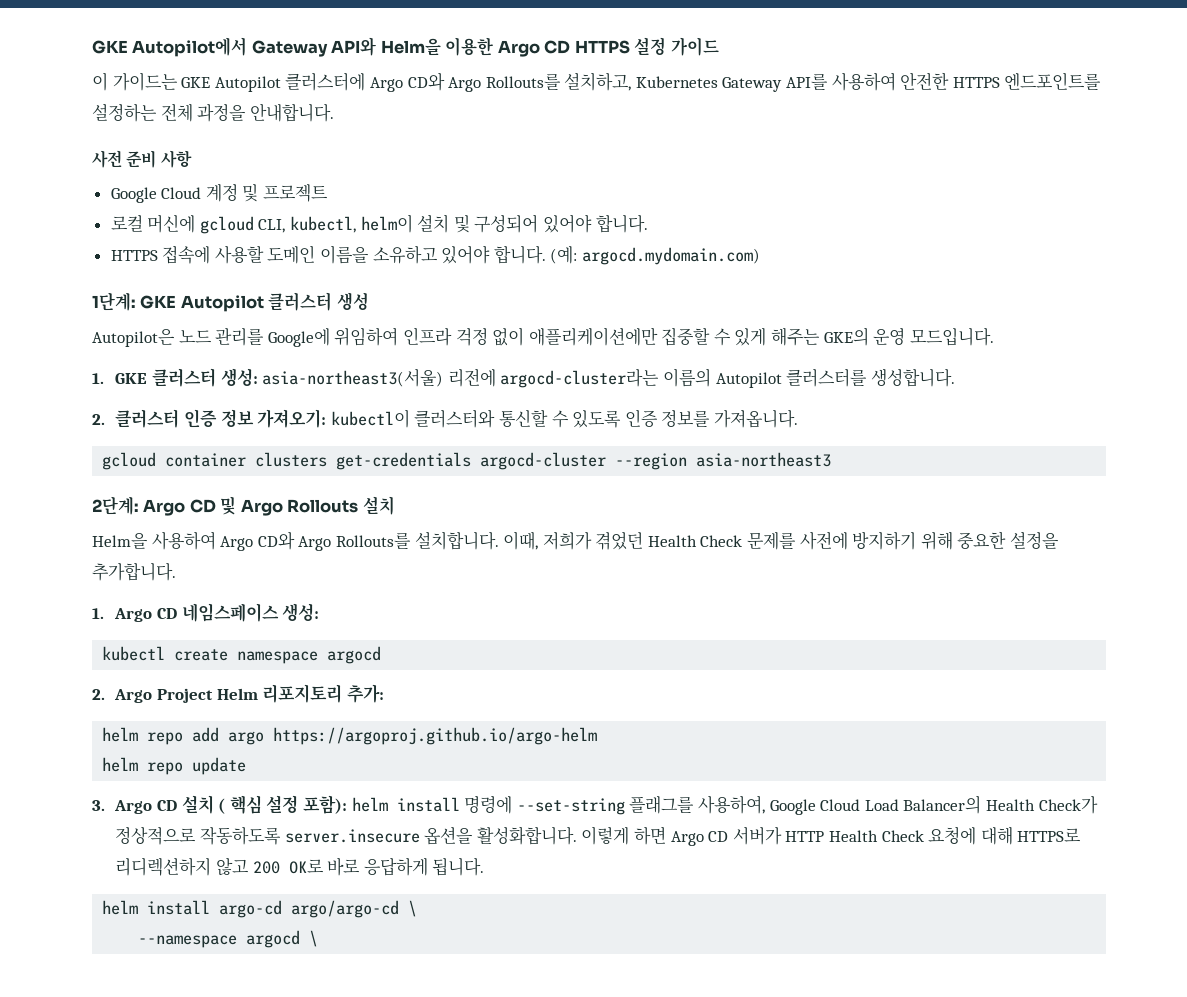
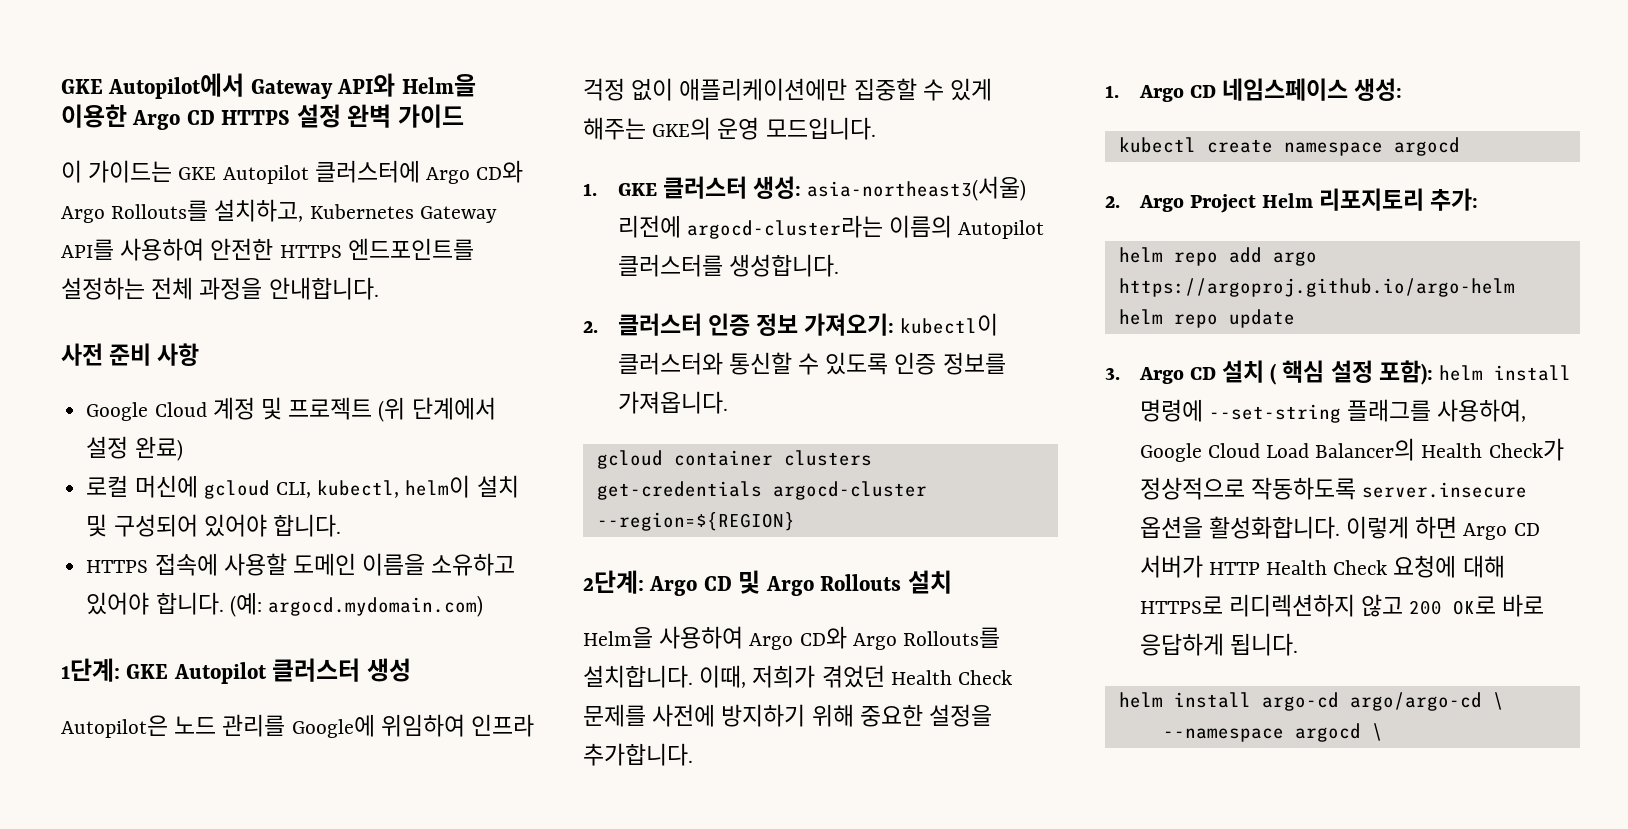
- GKE Autopilot에서 Gateway API와 Helm을 이용한 Argo CD HTTPS 설정 가이드
+ GKE Autopilot에서 Gateway API와 Helm을 이용한 Argo CD HTTPS 설정 완벽 가이드
- Google Cloud 계정 및 프로젝트
+ Google Cloud 계정 및 프로젝트 (위 단계에서 설정 완료)
- gcloud container clusters get-credentials argocd-cluster --region asia-northeast3
+ gcloud container clusters get-credentials argocd-cluster --region=${REGION}

